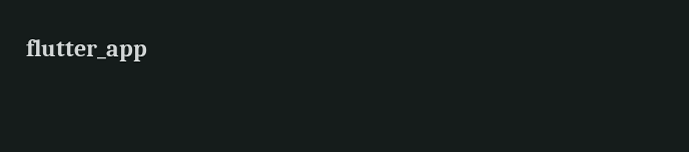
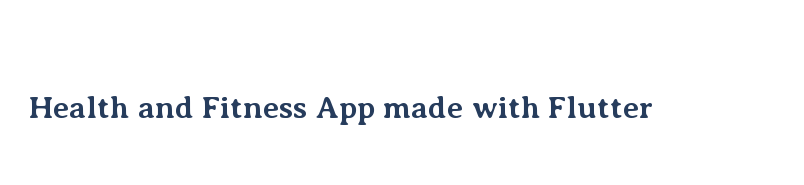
- flutter_app
+ Health and Fitness App made with Flutter

